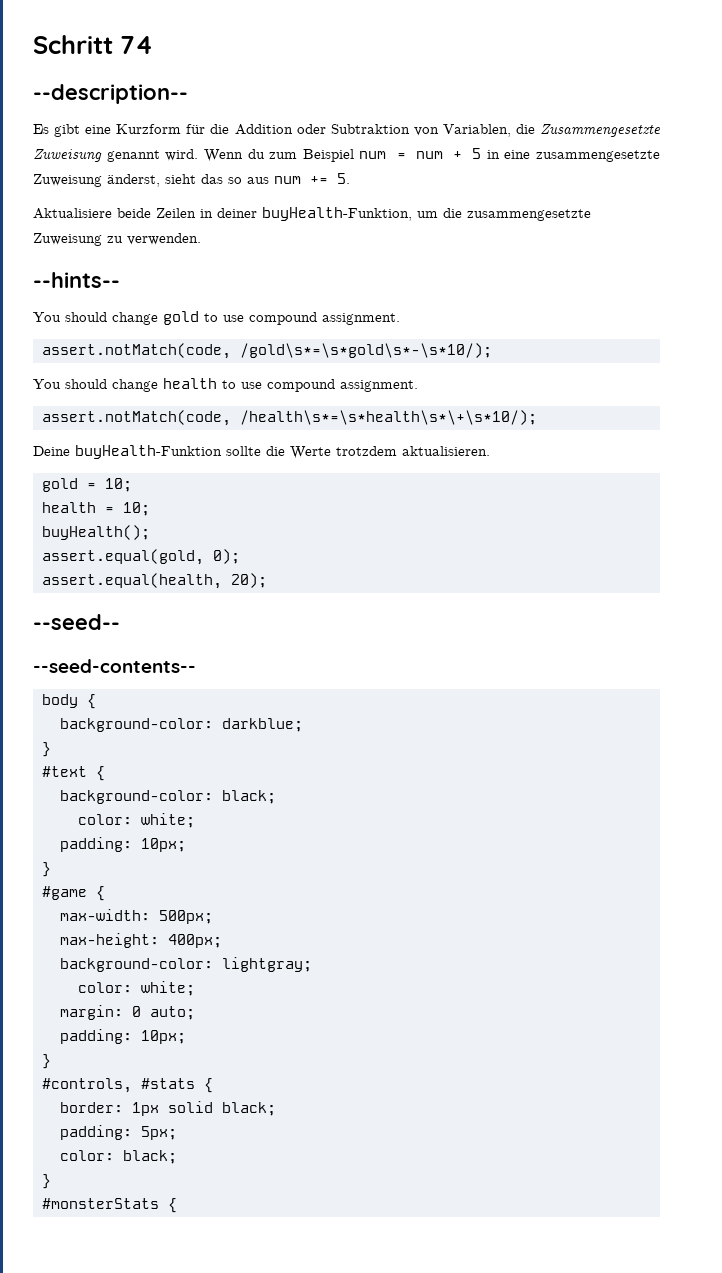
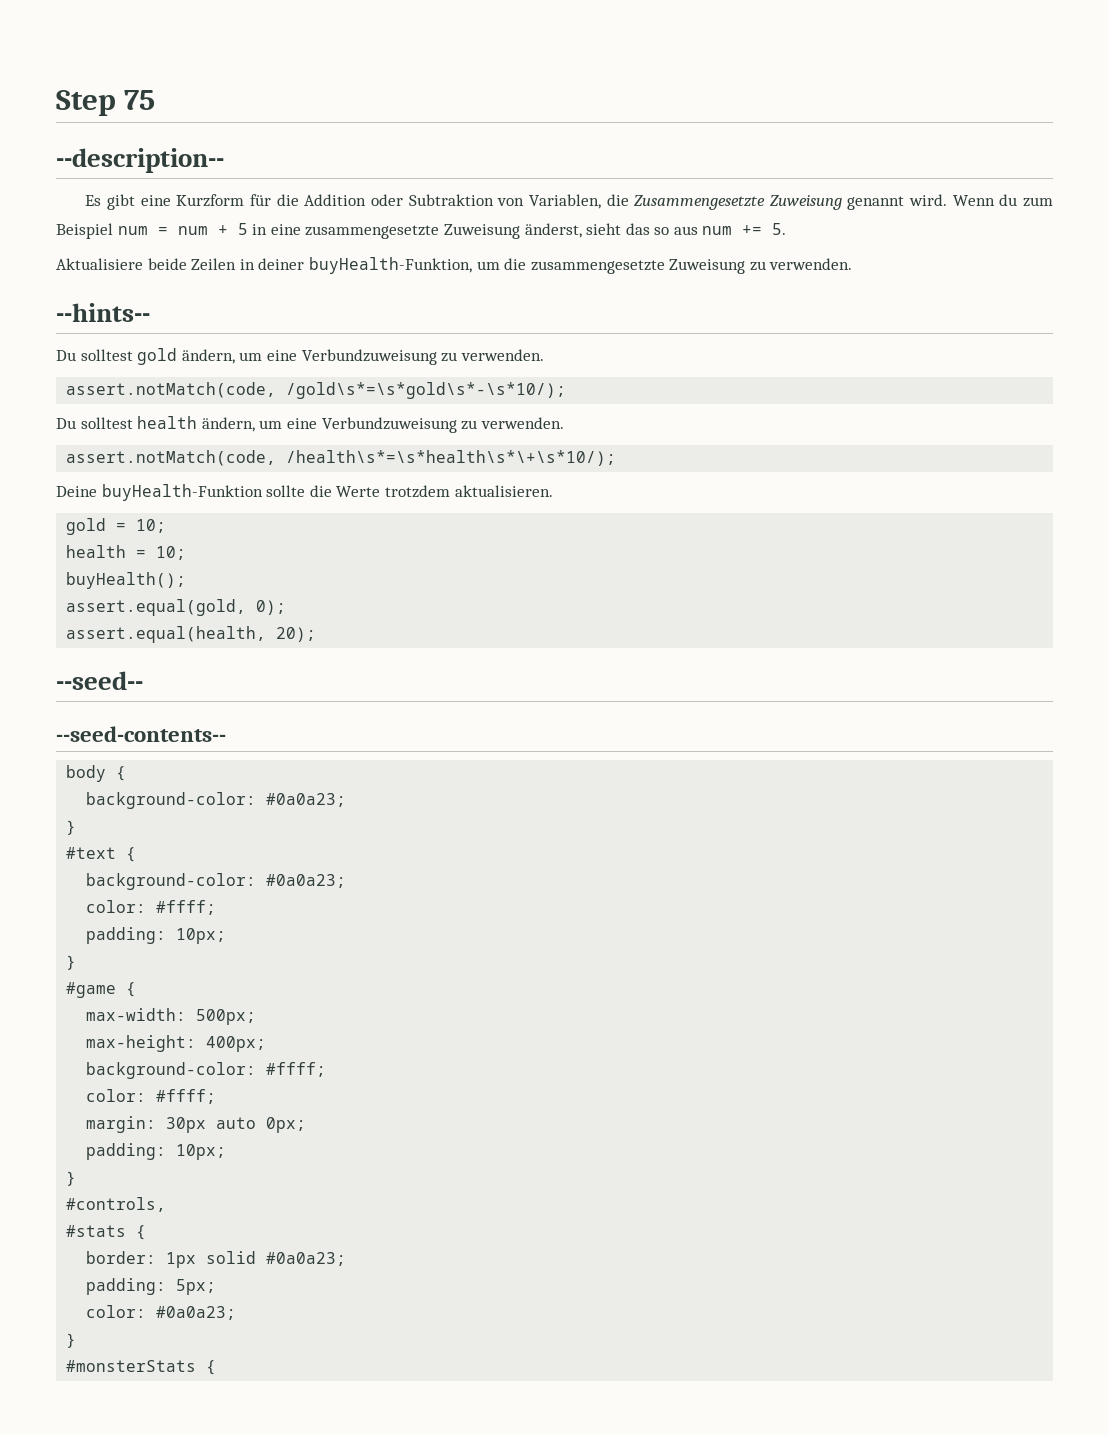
- Schritt 74
+ Step 75
- You should change gold to use compound assignment.
+ Du solltest gold ändern, um eine Verbundzuweisung zu verwenden.
  assert.notMatch(code, /gold\s*=\s*gold\s*-\s*10/);
- You should change health to use compound assignment.
+ Du solltest health ändern, um eine Verbundzuweisung zu verwenden.
  body {
- background-color: darkblue;
+ background-color: #0a0a23;
  #text {
- background-color: black;
- color: white;
+ background-color: #0a0a23;
+ color: #ffff;
- background-color: lightgray;
- color: white;
+ background-color: #ffff;
+ color: #ffff;
- margin: 0 auto;
+ margin: 30px auto 0px;
- #controls, #stats {
+ #controls,
+ #stats {
- border: 1px solid black;
+ border: 1px solid #0a0a23;
- color: black;
+ color: #0a0a23;

